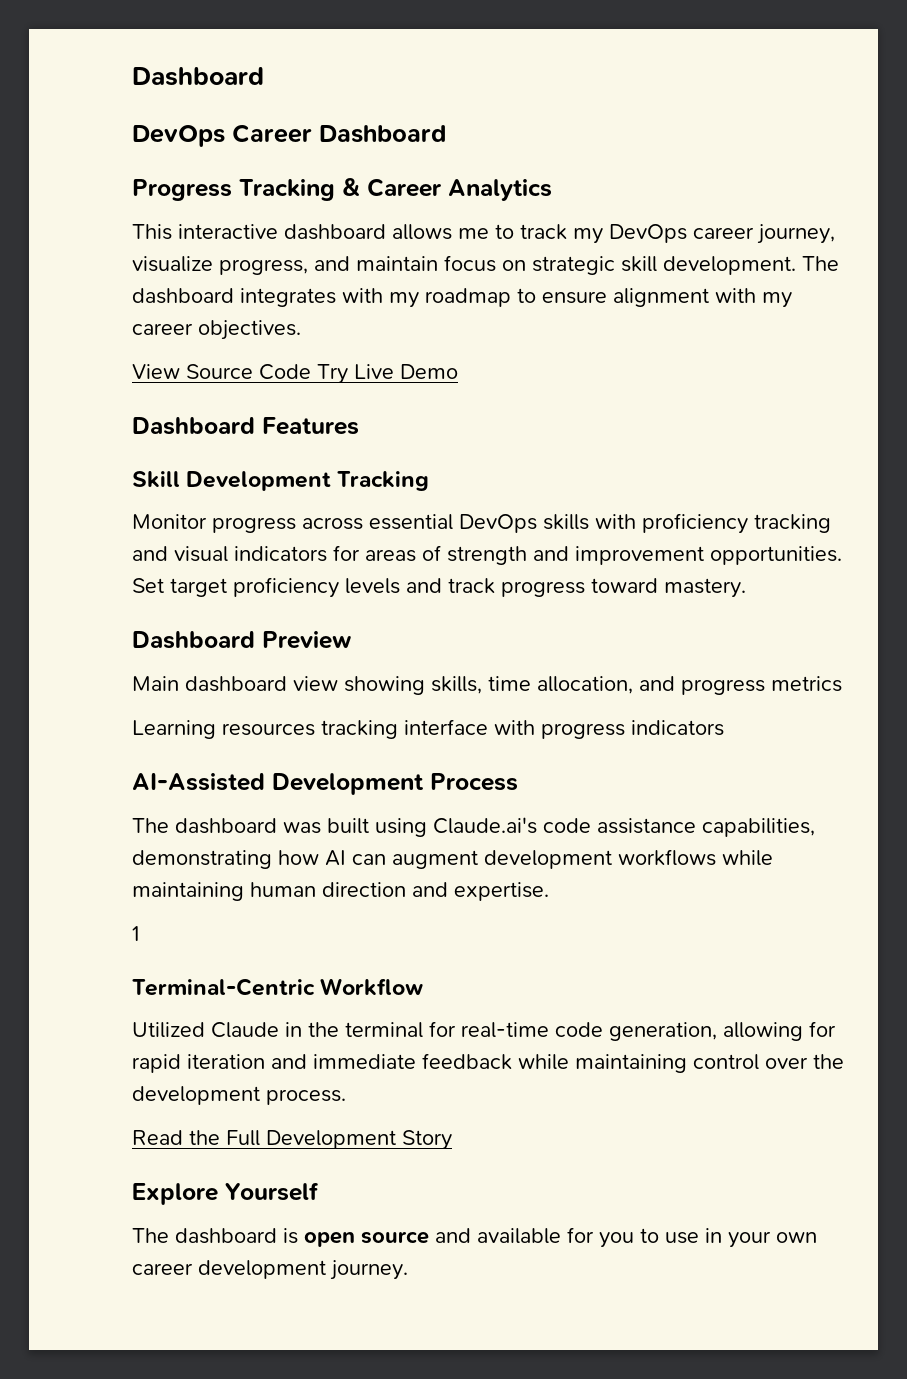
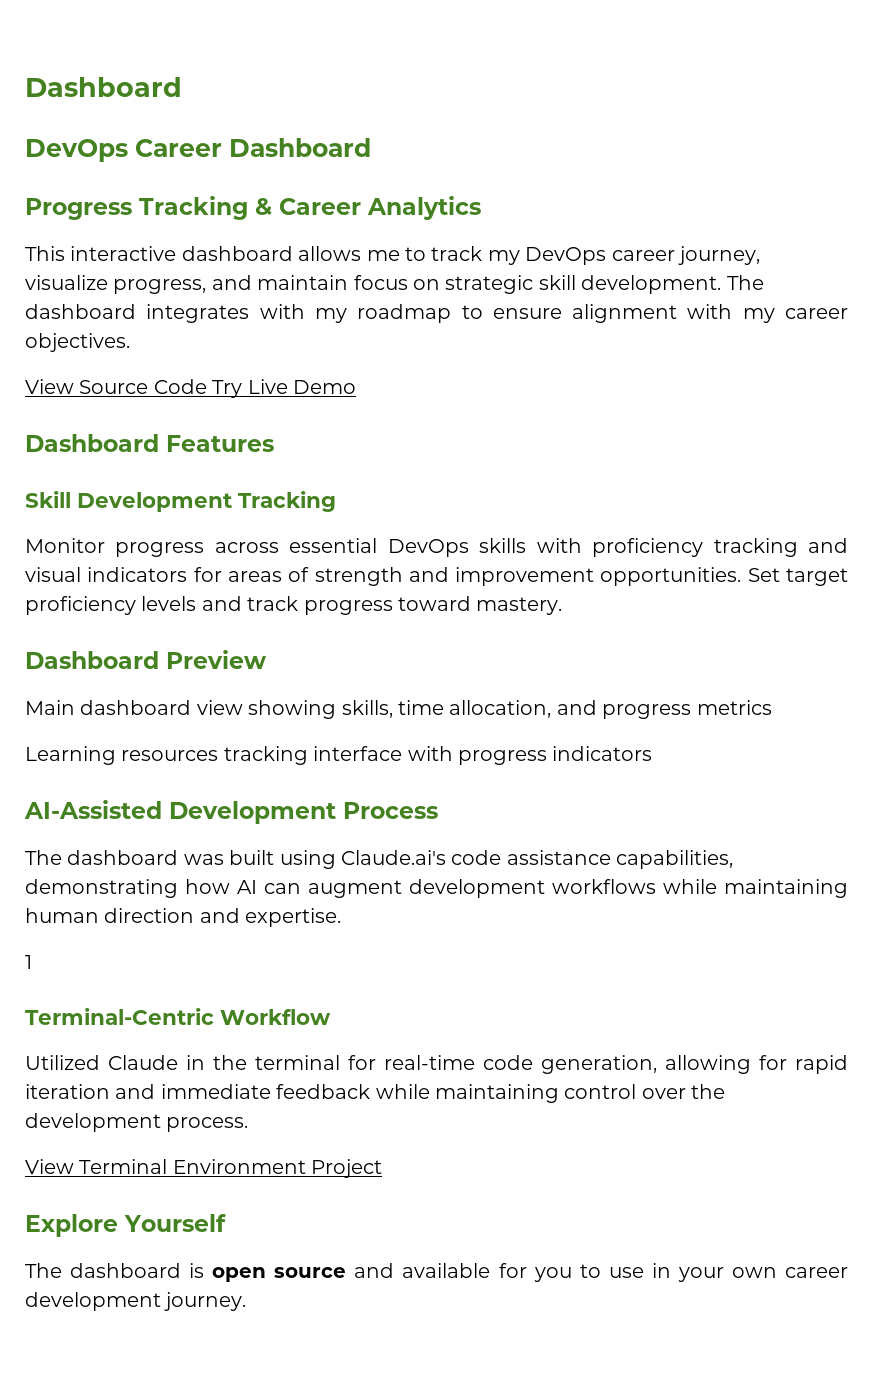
- Read the Full Development Story
+ View Terminal Environment Project

